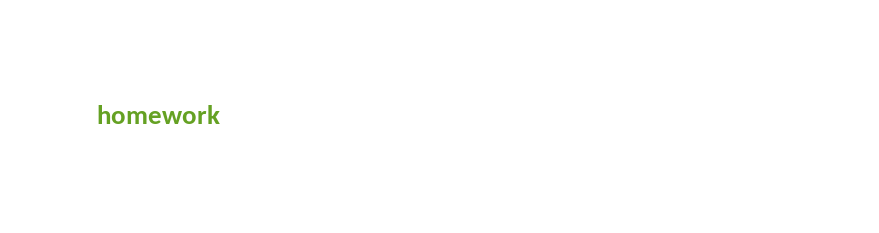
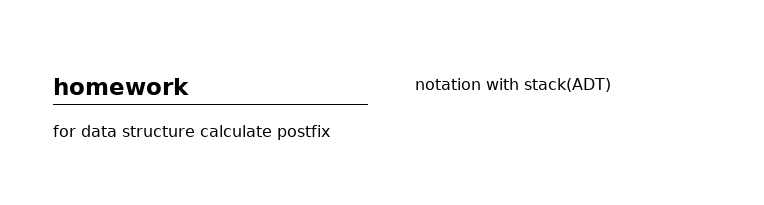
+ for data structure calculate postfix notation with stack(ADT)

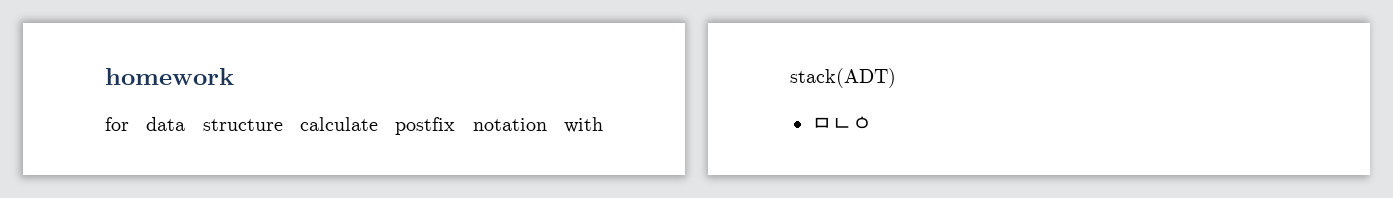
+ ㅁㄴㅇ

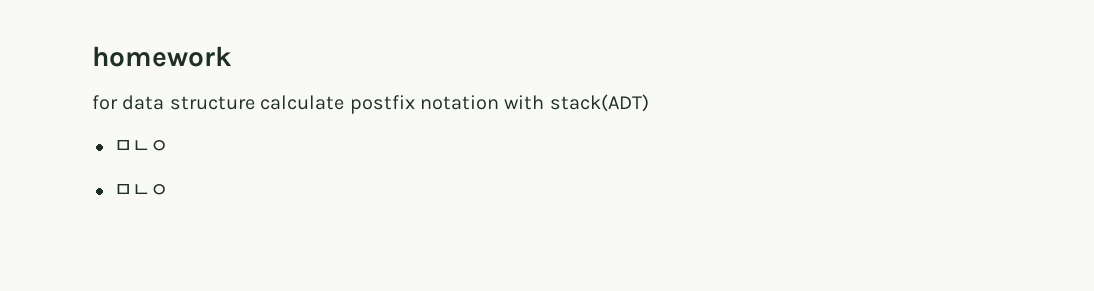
  for data structure calculate postfix notation with stack(ADT)
+ ㅁㄴㅇ

